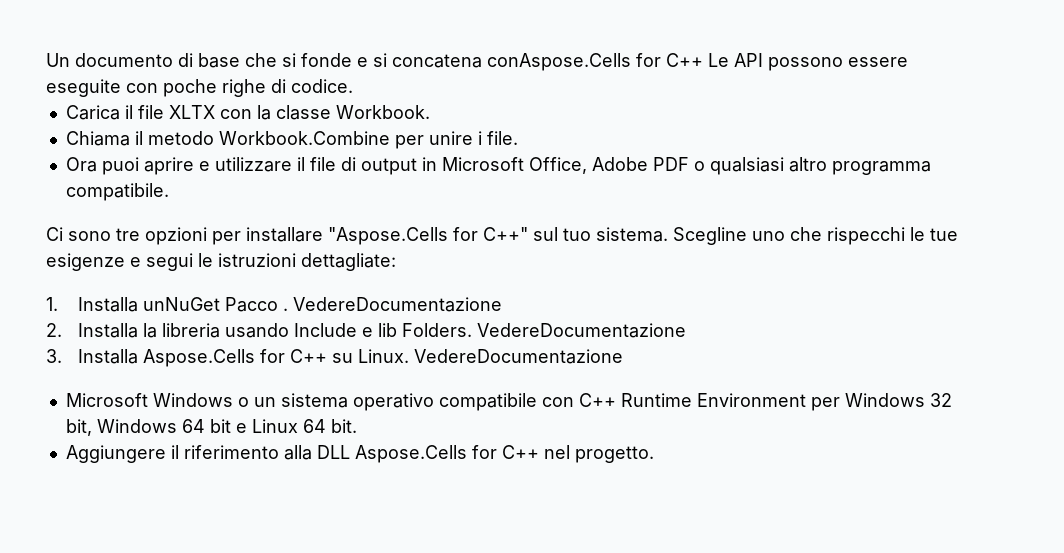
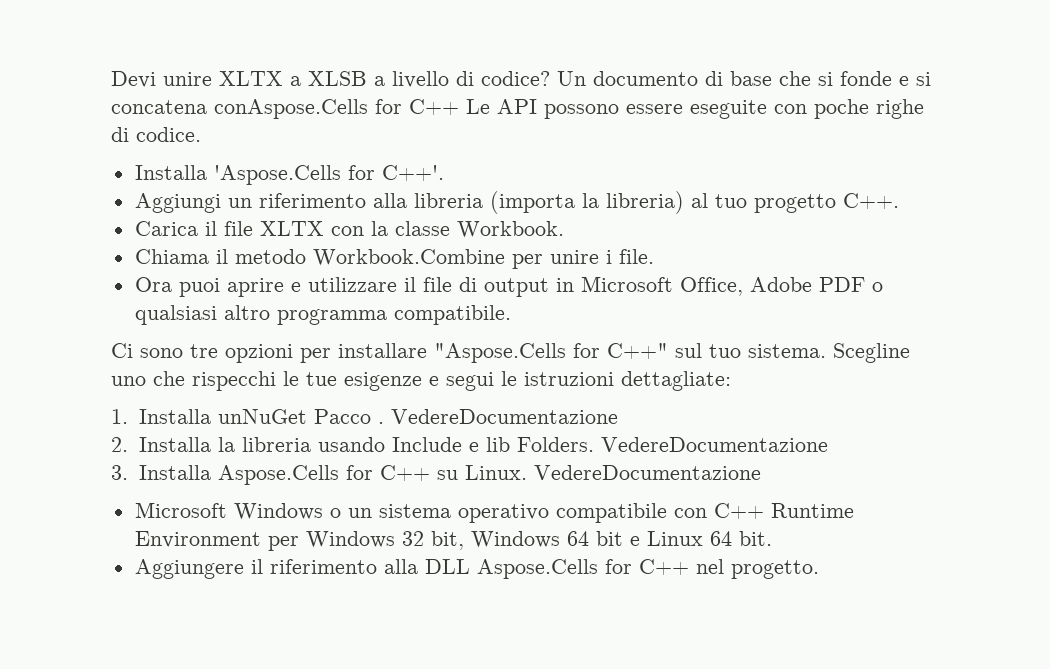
+ Devi unire XLTX a XLSB a livello di codice?
+ Installa 'Aspose.Cells for C++'.
+ Aggiungi un riferimento alla libreria (importa la libreria) al tuo progetto C++.

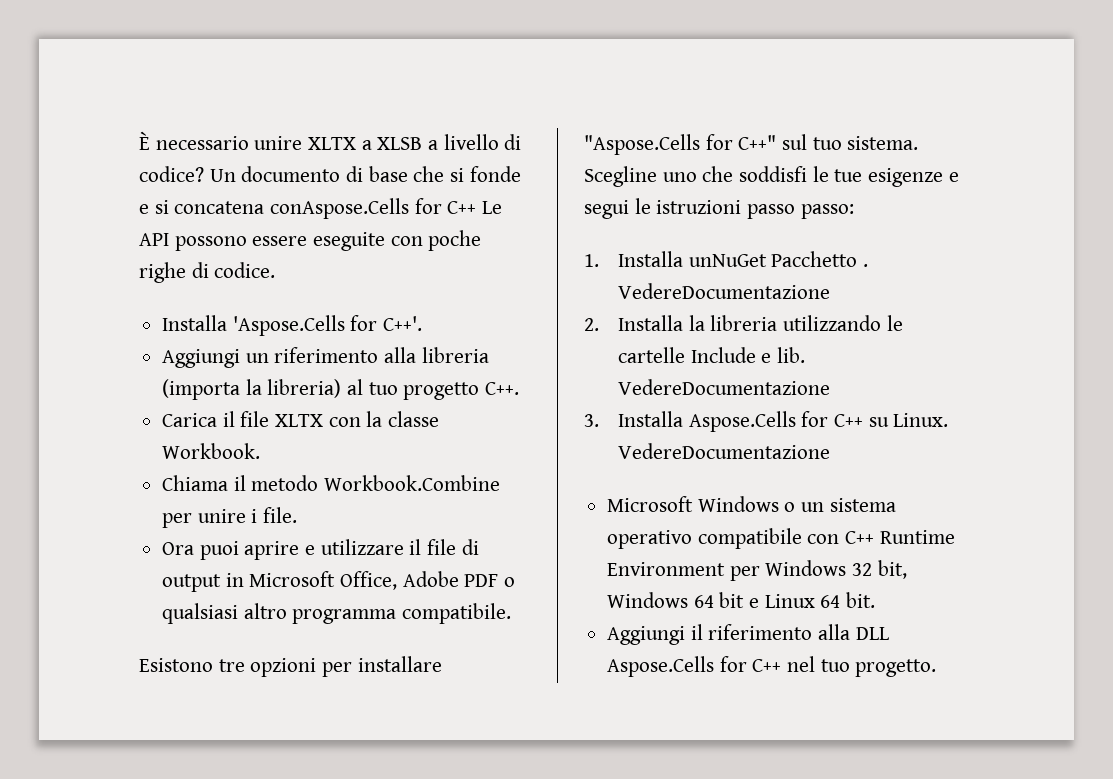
- Devi unire XLTX a XLSB a livello di codice?
+ È necessario unire XLTX a XLSB a livello di codice?
- Ci sono tre opzioni per installare "Aspose.Cells for C++" sul tuo sistema.
+ Esistono tre opzioni per installare "Aspose.Cells for C++" sul tuo sistema.
- Scegline uno che rispecchi le tue esigenze e segui le istruzioni dettagliate:
+ Scegline uno che soddisfi le tue esigenze e segui le istruzioni passo passo:
- 1. Installa unNuGet Pacco .
+ 1. Installa unNuGet Pacchetto .
- 2. Installa la libreria usando Include e lib Folders.
+ 2. Installa la libreria utilizzando le cartelle Include e lib.
- Aggiungere il riferimento alla DLL Aspose.Cells for C++ nel progetto.
+ Aggiungi il riferimento alla DLL Aspose.Cells for C++ nel tuo progetto.

